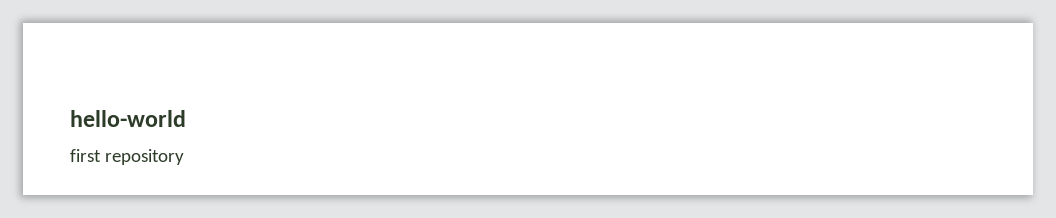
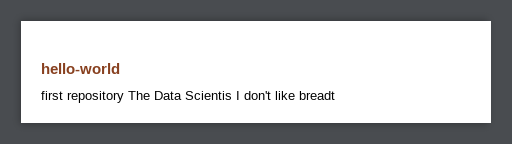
- first repository
+ first repository The Data Scientis I don't like breadt

